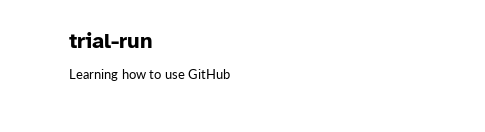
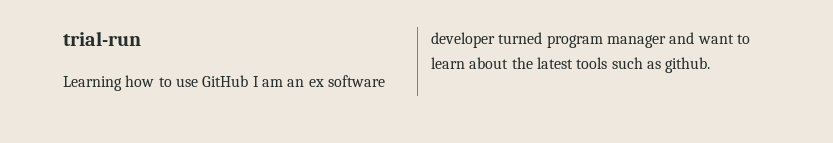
- Learning how to use GitHub
+ Learning how to use GitHub I am an ex software developer turned program manager and want to learn about the latest tools such as github.

